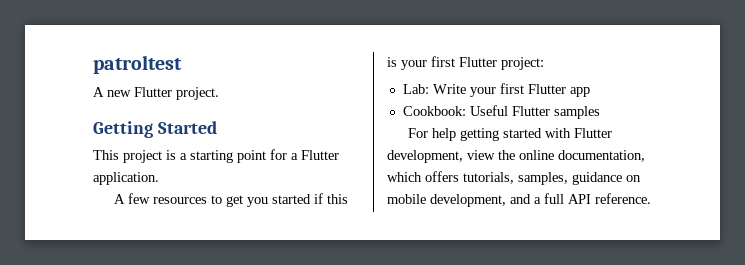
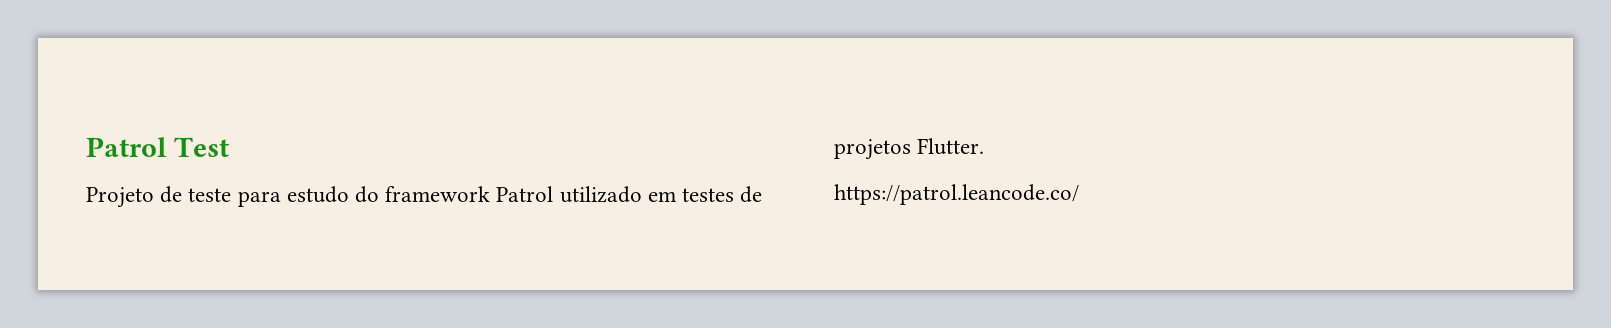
- patroltest
- A new Flutter project.
- Getting Started
- This project is a starting point for a Flutter application.
- A few resources to get you started if this is your first Flutter project:
- Lab: Write your first Flutter app
- Cookbook: Useful Flutter samples
- For help getting started with Flutter development, view the online documentation, which offers tutorials, samples, guidance on mobile development, and a full API reference.
+ Patrol Test
+ Projeto de teste para estudo do framework Patrol utilizado em testes de projetos Flutter.
+ https://patrol.leancode.co/

